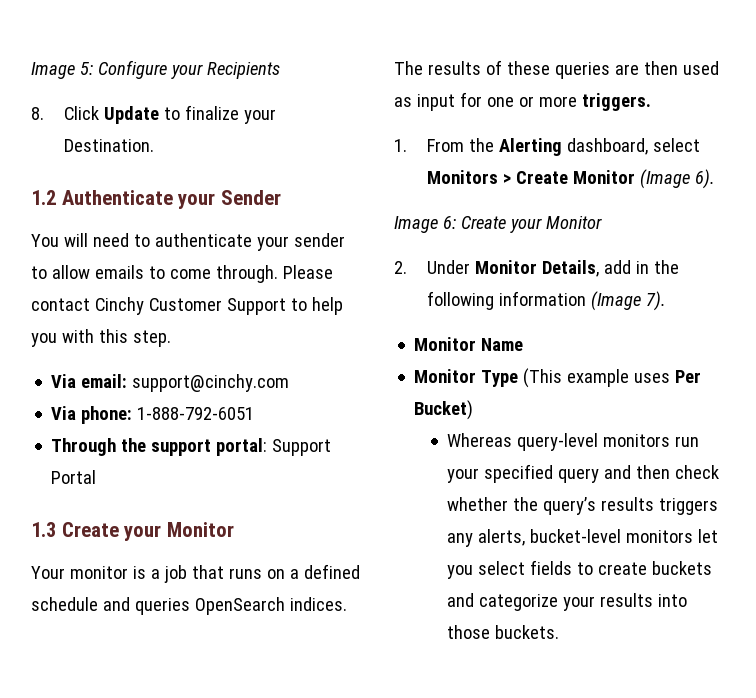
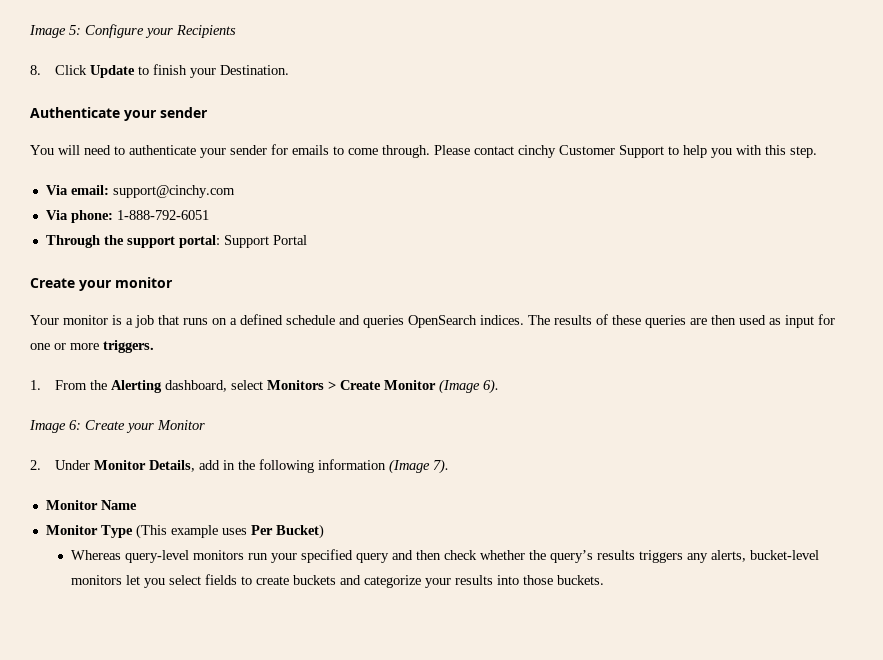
- 8. Click Update to finalize your Destination.
+ 8. Click Update to finish your Destination.
- 1.2 Authenticate your Sender
+ Authenticate your sender
- You will need to authenticate your sender to allow emails to come through.
+ You will need to authenticate your sender for emails to come through.
- Please contact Cinchy Customer Support to help you with this step.
+ Please contact cinchy Customer Support to help you with this step.
- 1.3 Create your Monitor
+ Create your monitor

